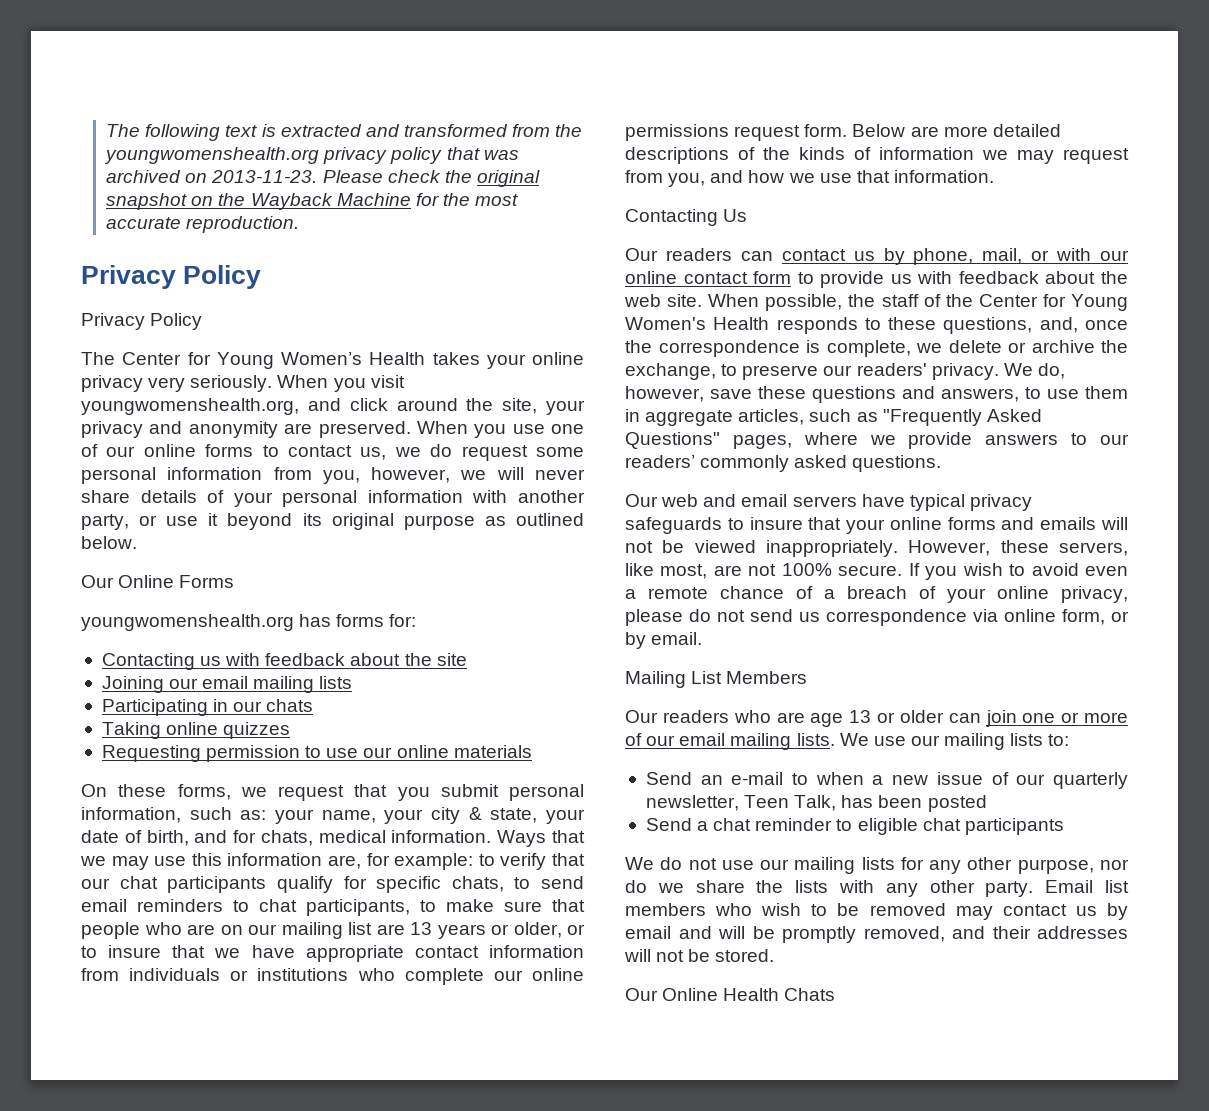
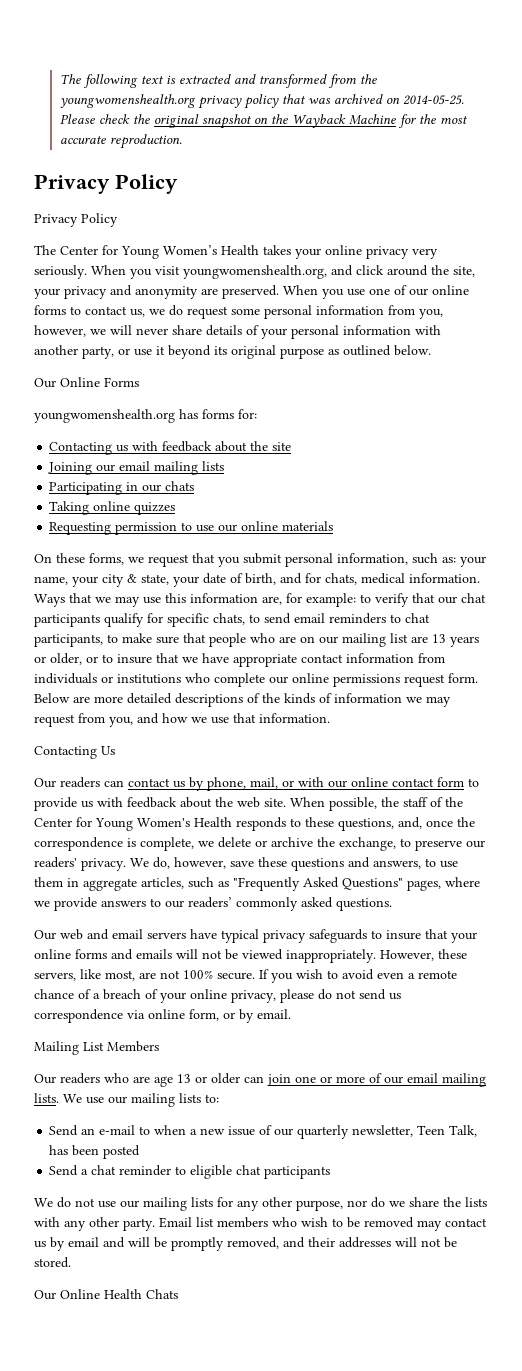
- The following text is extracted and transformed from the youngwomenshealth.org privacy policy that was archived on 2013-11-23.
+ The following text is extracted and transformed from the youngwomenshealth.org privacy policy that was archived on 2014-05-25.

